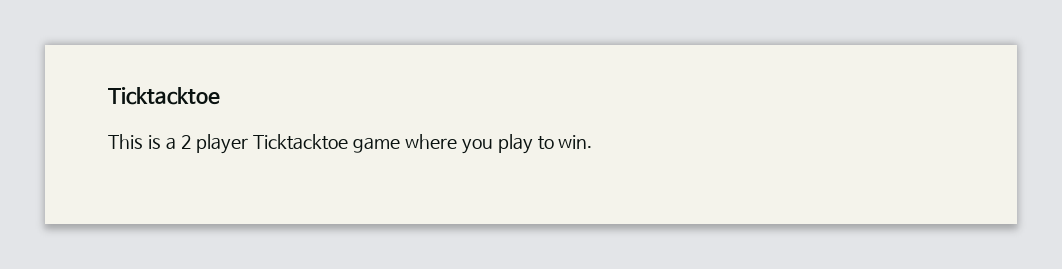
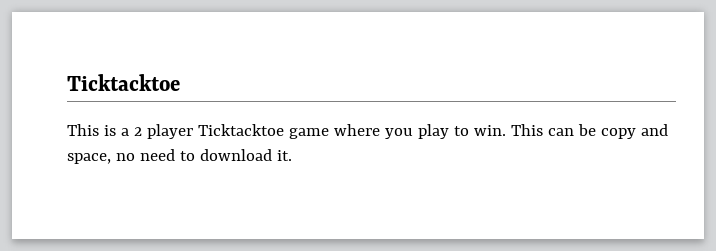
+ This can be copy and space, no need to download it.

